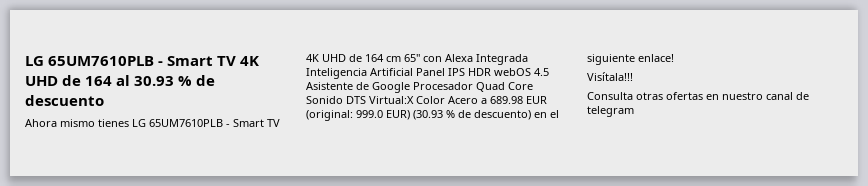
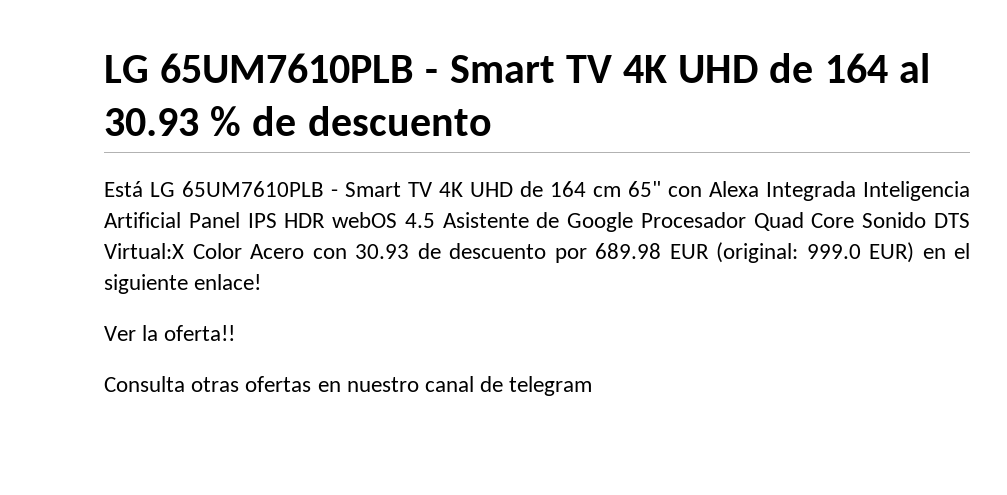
- Ahora mismo tienes LG 65UM7610PLB - Smart TV 4K UHD de 164 cm 65" con Alexa Integrada Inteligencia Artificial Panel IPS HDR webOS 4.5 Asistente de Google Procesador Quad Core Sonido DTS Virtual:X Color Acero a 689.98 EUR (original: 999.0 EUR) (30.93 % de descuento) en el siguiente enlace!
+ Está LG 65UM7610PLB - Smart TV 4K UHD de 164 cm 65" con Alexa Integrada Inteligencia Artificial Panel IPS HDR webOS 4.5 Asistente de Google Procesador Quad Core Sonido DTS Virtual:X Color Acero con 30.93 de descuento por 689.98 EUR (original: 999.0 EUR) en el siguiente enlace!
- Visítala!!!
+ Ver la oferta!!

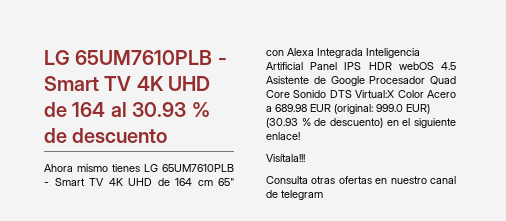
- Está LG 65UM7610PLB - Smart TV 4K UHD de 164 cm 65" con Alexa Integrada Inteligencia Artificial Panel IPS HDR webOS 4.5 Asistente de Google Procesador Quad Core Sonido DTS Virtual:X Color Acero con 30.93 de descuento por 689.98 EUR (original: 999.0 EUR) en el siguiente enlace!
+ Ahora mismo tienes LG 65UM7610PLB - Smart TV 4K UHD de 164 cm 65" con Alexa Integrada Inteligencia Artificial Panel IPS HDR webOS 4.5 Asistente de Google Procesador Quad Core Sonido DTS Virtual:X Color Acero a 689.98 EUR (original: 999.0 EUR) (30.93 % de descuento) en el siguiente enlace!
- Ver la oferta!!
+ Visítala!!!

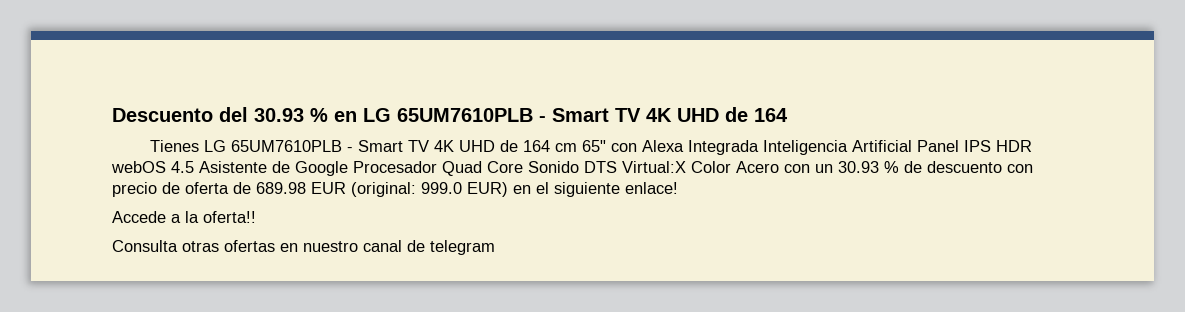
- LG 65UM7610PLB - Smart TV 4K UHD de 164 al 30.93 % de descuento
- Ahora mismo tienes LG 65UM7610PLB - Smart TV 4K UHD de 164 cm 65" con Alexa Integrada Inteligencia Artificial Panel IPS HDR webOS 4.5 Asistente de Google Procesador Quad Core Sonido DTS Virtual:X Color Acero a 689.98 EUR (original: 999.0 EUR) (30.93 % de descuento) en el siguiente enlace!
+ Descuento del 30.93 % en LG 65UM7610PLB - Smart TV 4K UHD de 164
+ Tienes LG 65UM7610PLB - Smart TV 4K UHD de 164 cm 65" con Alexa Integrada Inteligencia Artificial Panel IPS HDR webOS 4.5 Asistente de Google Procesador Quad Core Sonido DTS Virtual:X Color Acero con un 30.93 % de descuento con precio de oferta de 689.98 EUR (original: 999.0 EUR) en el siguiente enlace!
- Visítala!!!
+ Accede a la oferta!!

